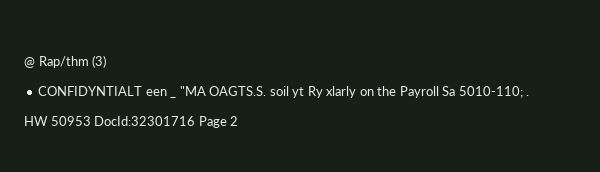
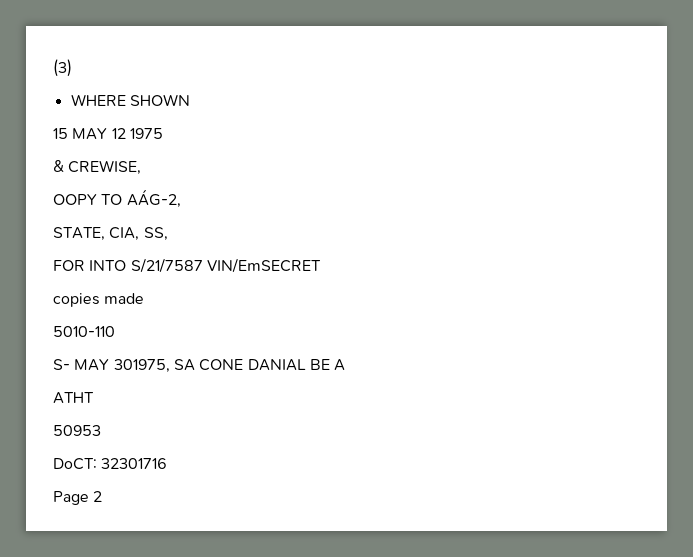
- @ Rap/thm (3)
+ (3)
- CONFIDYNTIALT een _ "MA OAGTS.S. soil yt Ry xlarly on the Payroll Sa 5010-110; .
- HW 50953 DocId:32301716 Page 2
+ WHERE SHOWN
+ 15 MAY 12 1975
+ & CREWISE,
+ OOPY TO AÁG-2,
+ STATE, CIA, SS,
+ FOR INTO S/21/7587 VIN/EmSECRET
+ copies made
+ 5010-110
+ S- MAY 301975, SA CONE DANIAL BE A
+ ATHT
+ 50953
+ DoCT: 32301716
+ Page 2

